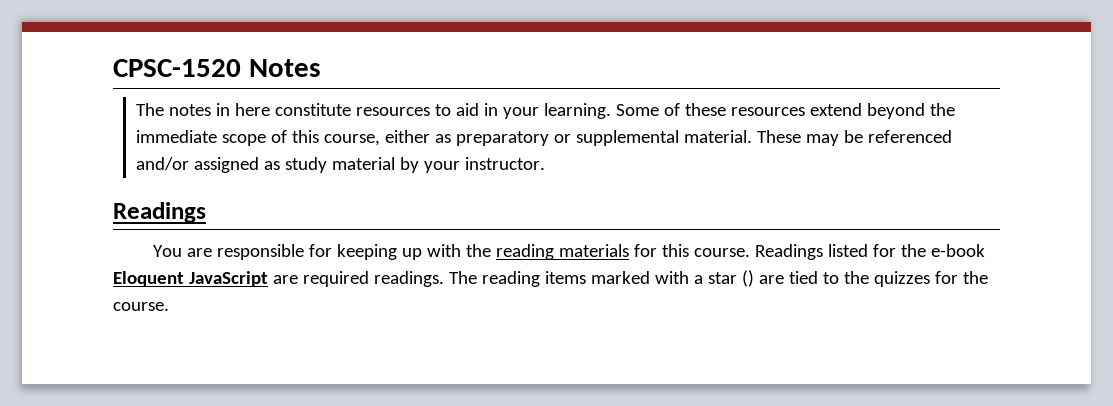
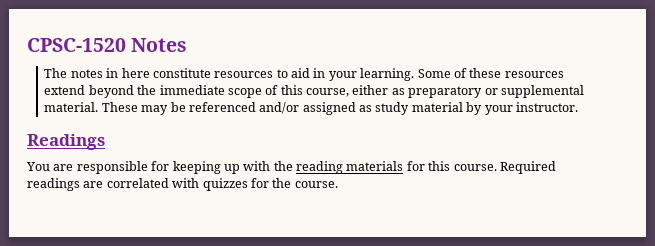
- Readings listed for the e-book Eloquent JavaScript are required readings. The reading items marked with a star () are tied to the quizzes for the course.
+ Required readings are correlated with quizzes for the course.

